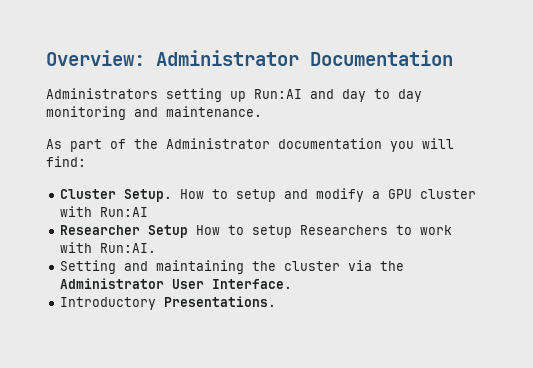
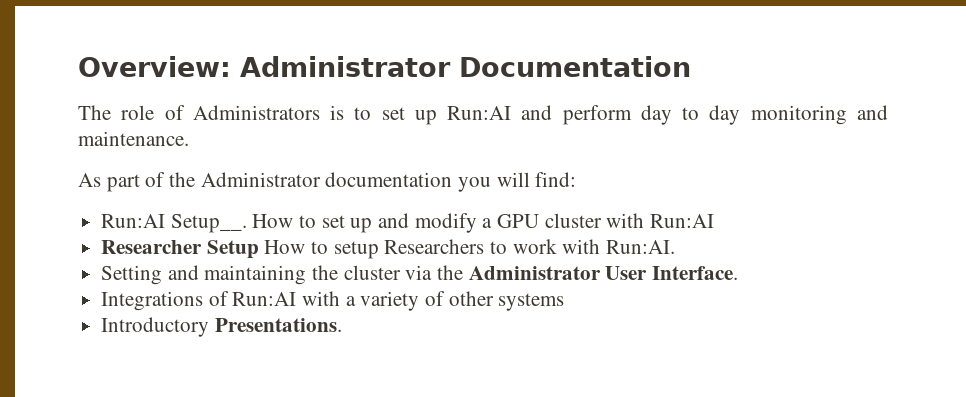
- Administrators setting up Run:AI and day to day monitoring and maintenance.
+ The role of Administrators is to set up Run:AI and perform day to day monitoring and maintenance.
- Cluster Setup. How to setup and modify a GPU cluster with Run:AI
+ Run:AI Setup__. How to set up and modify a GPU cluster with Run:AI
+ Integrations of Run:AI with a variety of other systems

